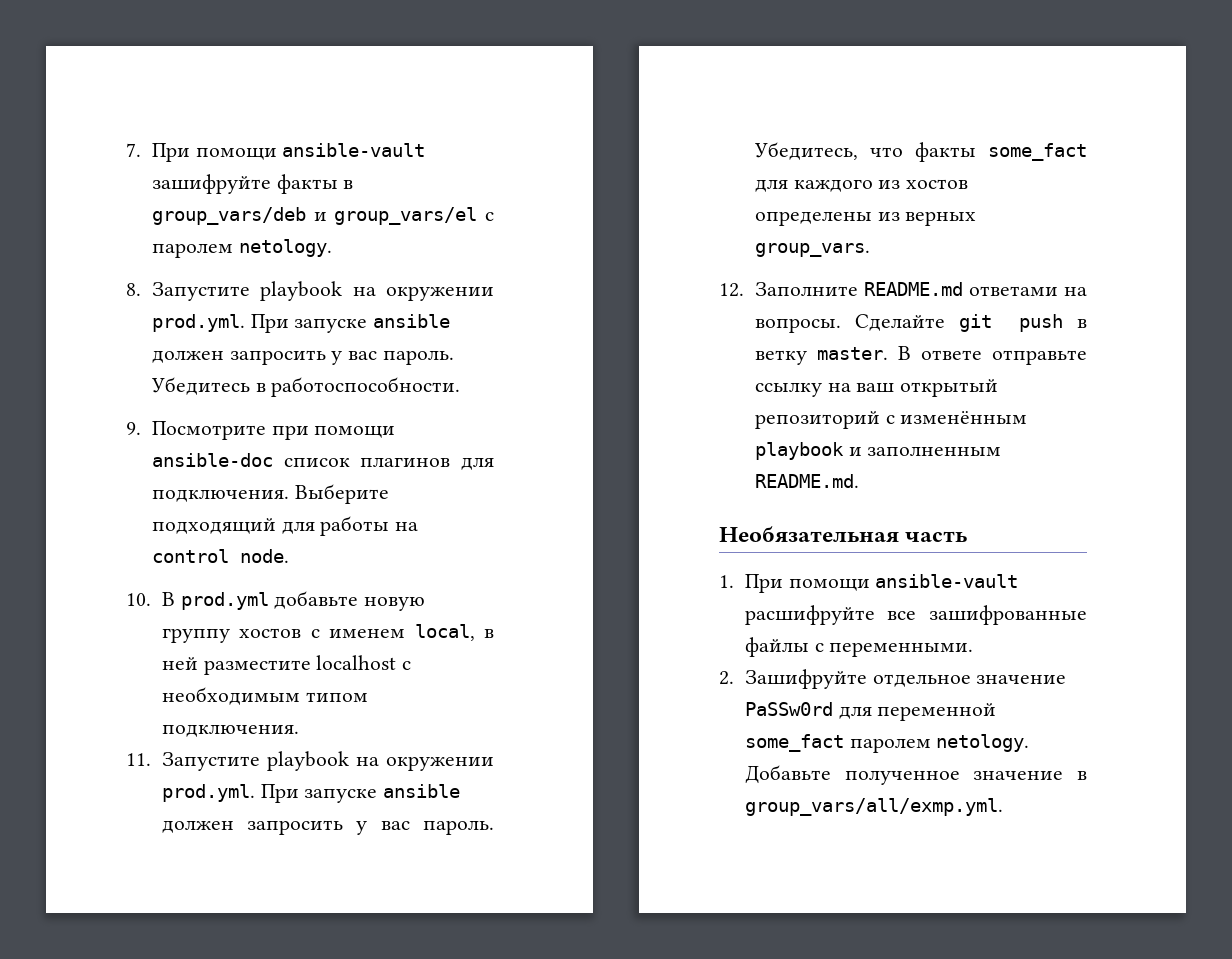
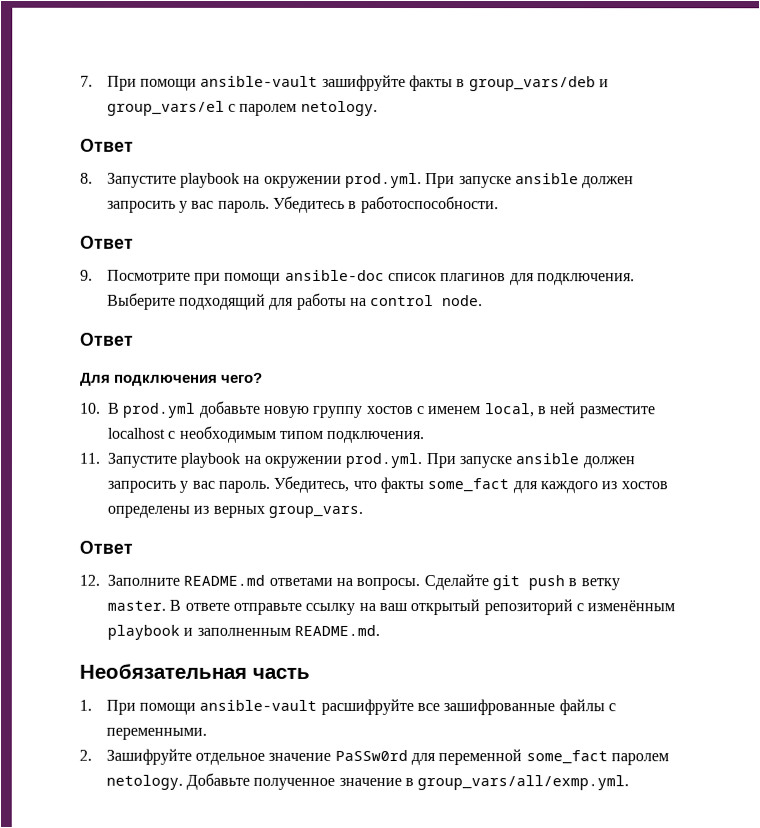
  7. При помощи ansible-vault зашифруйте факты в group_vars/deb и group_vars/el с паролем netology.
+ Ответ
  Убедитесь в работоспособности.
+ Ответ
  Выберите подходящий для работы на control node.
+ Ответ
+ Для подключения чего?
  Убедитесь, что факты some_fact для каждого из хостов определены из верных group_vars.
+ Ответ

